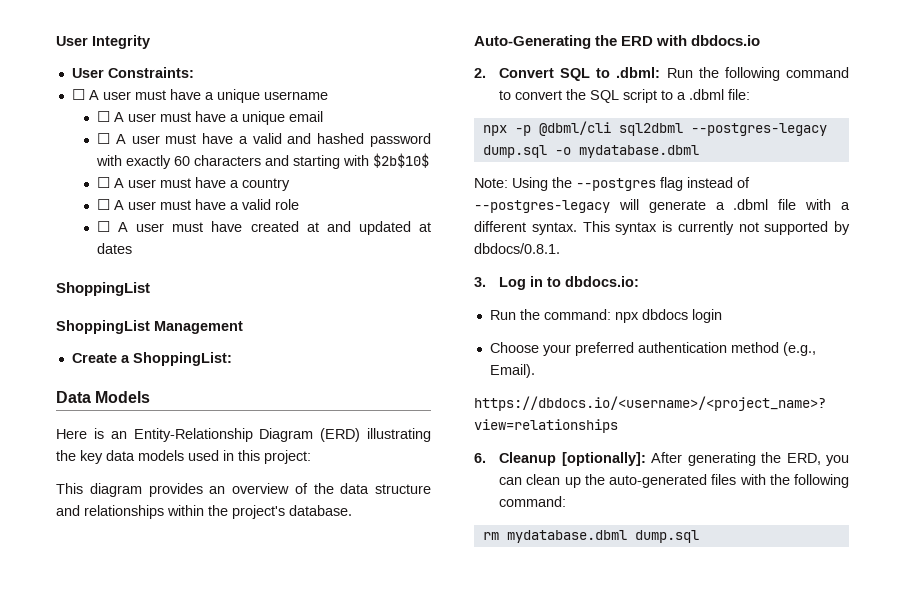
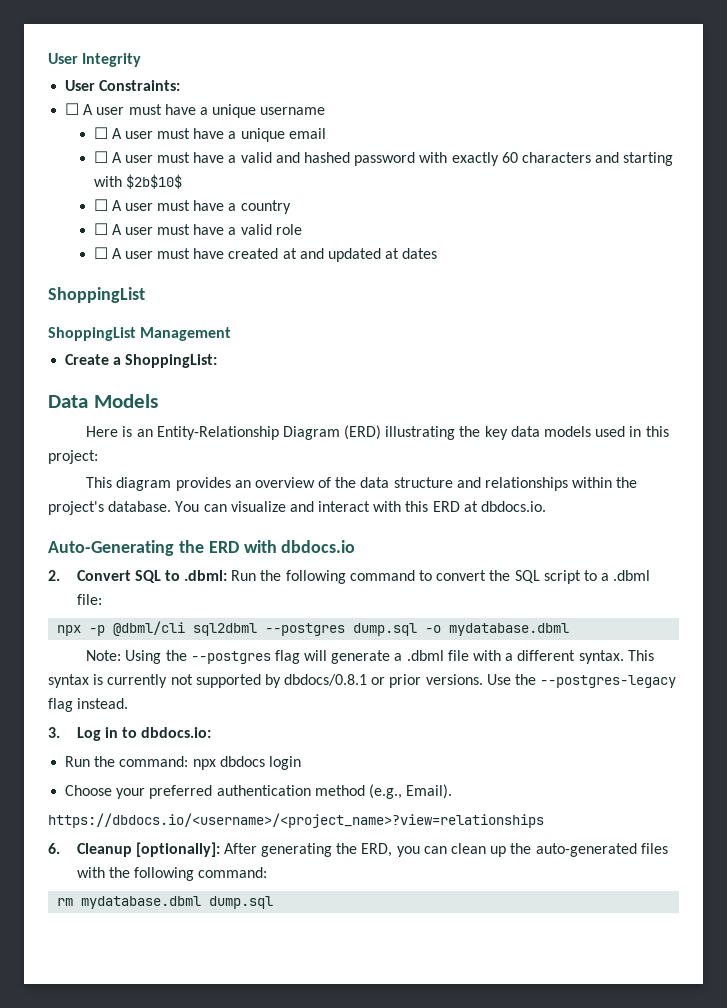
+ You can visualize and interact with this ERD at dbdocs.io.
- npx -p @dbml/cli sql2dbml --postgres-legacy dump.sql -o mydatabase.dbml
+ npx -p @dbml/cli sql2dbml --postgres dump.sql -o mydatabase.dbml
- Note: Using the --postgres flag instead of --postgres-legacy will generate a .dbml file with a different syntax.
+ Note: Using the --postgres flag will generate a .dbml file with a different syntax.
- This syntax is currently not supported by dbdocs/0.8.1.
+ This syntax is currently not supported by dbdocs/0.8.1 or prior versions. Use the --postgres-legacy flag instead.

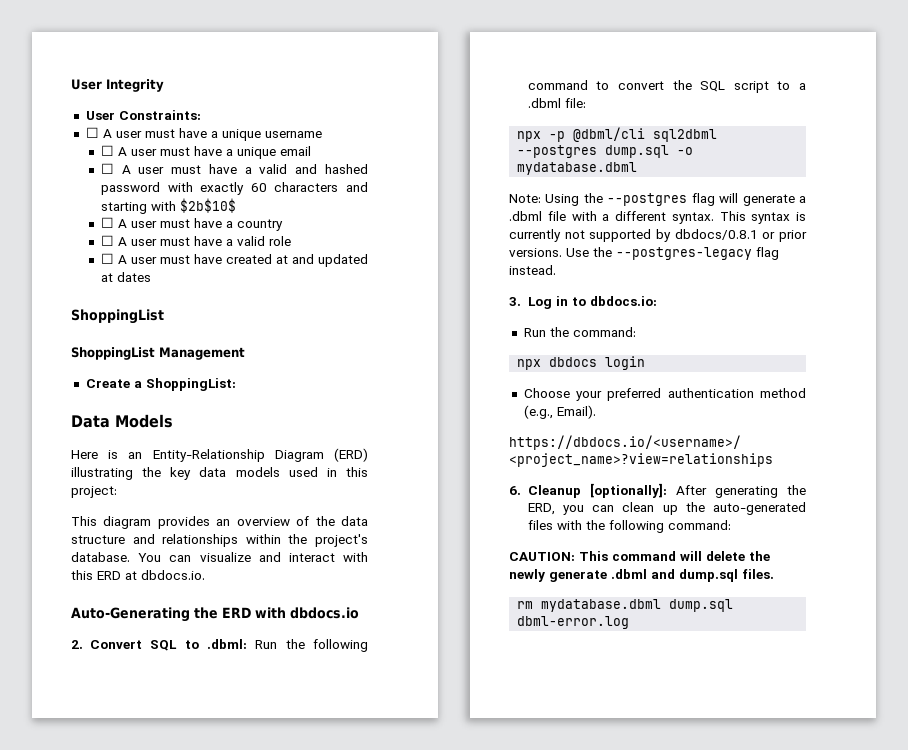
- Run the command: npx dbdocs login
+ Run the command:
+ npx dbdocs login
+ CAUTION: This command will delete the newly generate .dbml and dump.sql files.
- rm mydatabase.dbml dump.sql
+ rm mydatabase.dbml dump.sql dbml-error.log

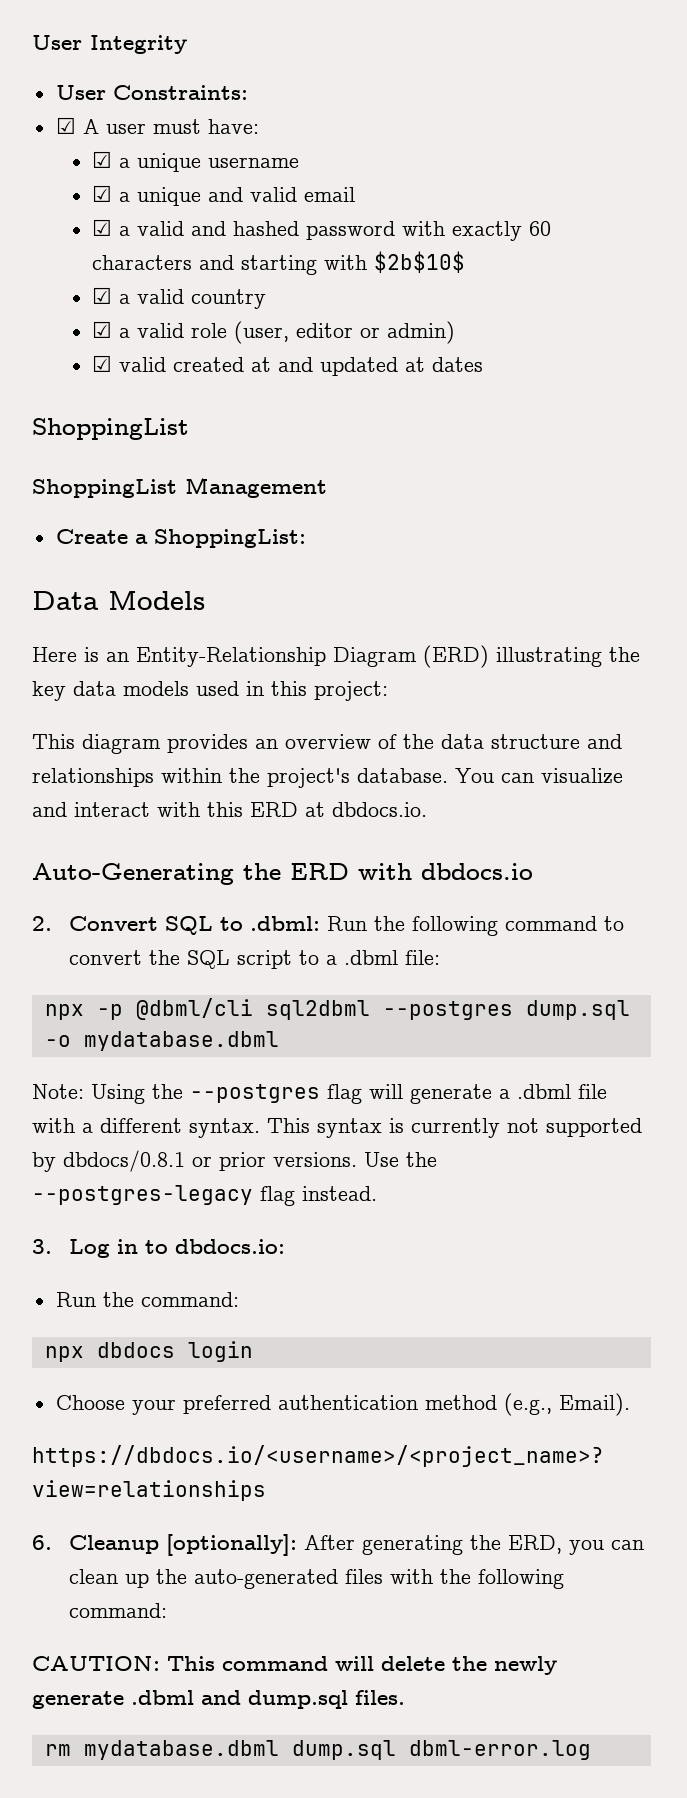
- ☐ A user must have a unique username
+ ☑ A user must have:
+ ☑ a unique username
- ☐ A user must have a unique email
- ☐ A user must have a valid and hashed password with exactly 60 characters and starting with $2b$10$
+ ☑ a unique and valid email
+ ☑ a valid and hashed password with exactly 60 characters and starting with $2b$10$
- ☐ A user must have a country
- ☐ A user must have a valid role
- ☐ A user must have created at and updated at dates
+ ☑ a valid country
+ ☑ a valid role (user, editor or admin)
+ ☑ valid created at and updated at dates

